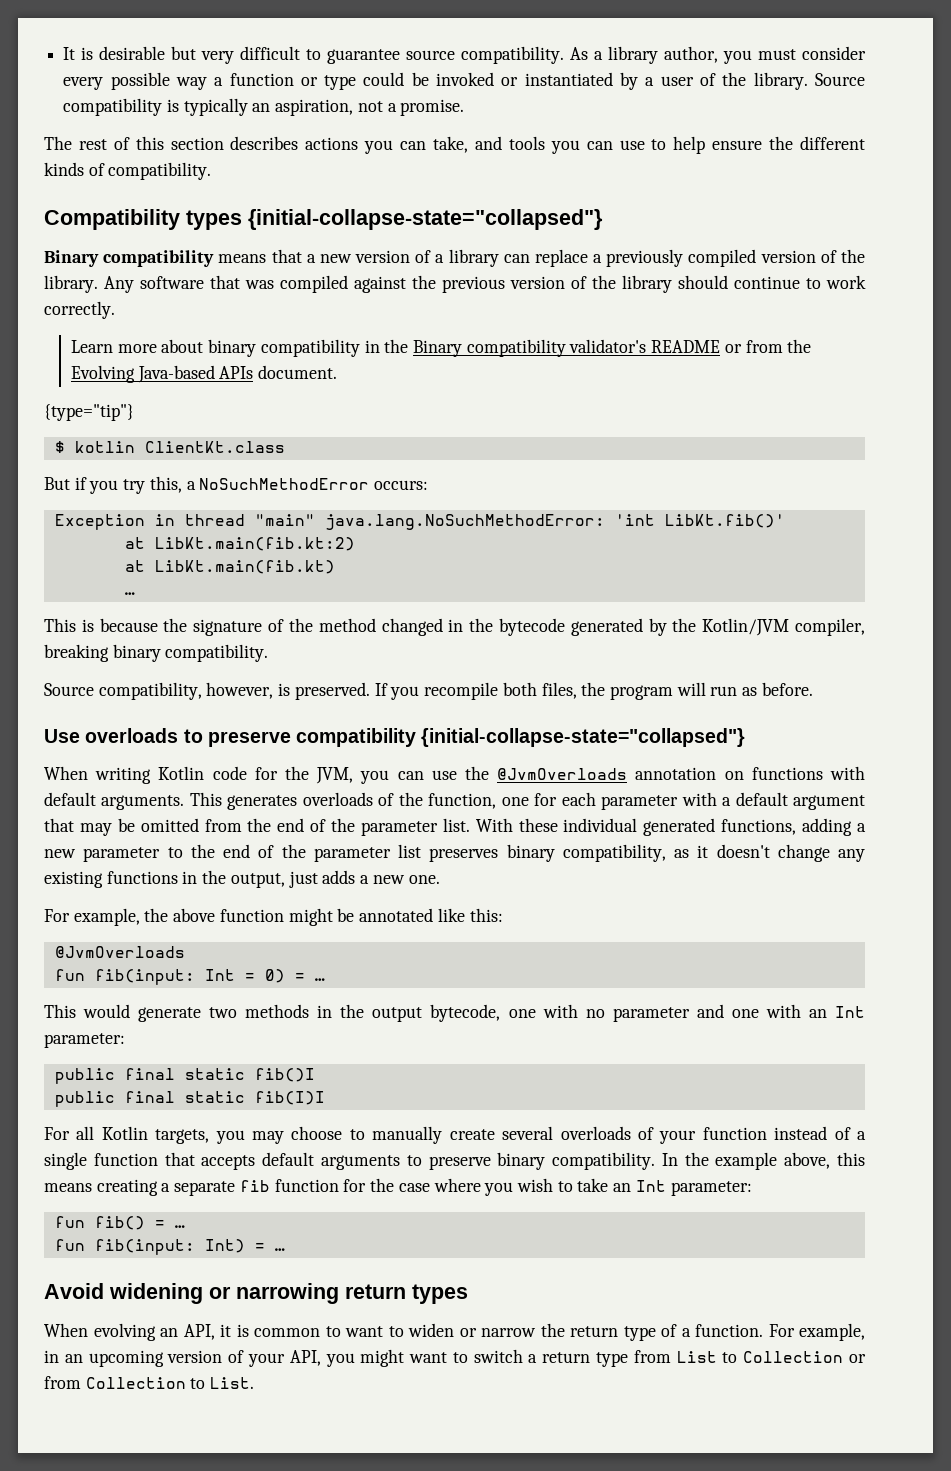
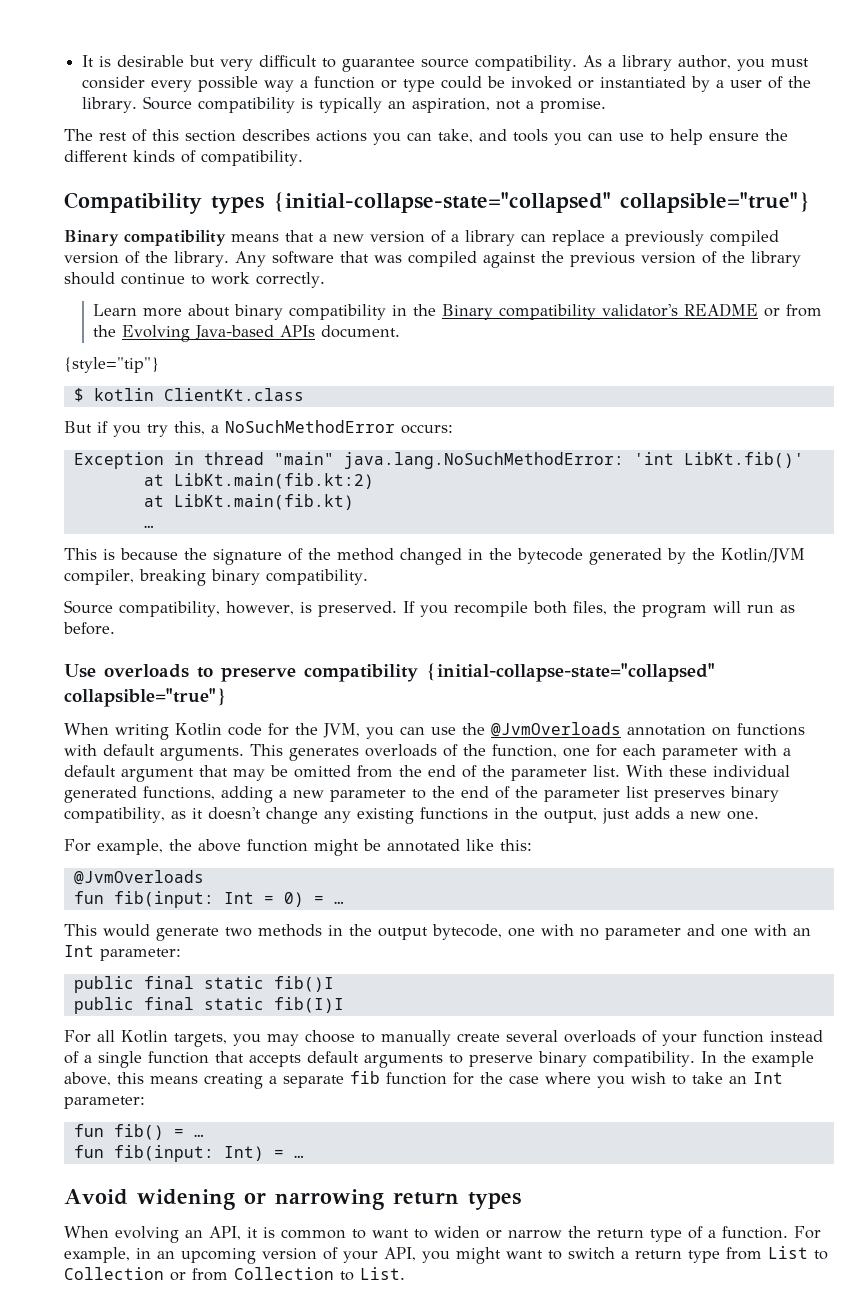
- Compatibility types {initial-collapse-state="collapsed"}
+ Compatibility types {initial-collapse-state="collapsed" collapsible="true"}
- {type="tip"}
+ {style="tip"}
- Use overloads to preserve compatibility {initial-collapse-state="collapsed"}
+ Use overloads to preserve compatibility {initial-collapse-state="collapsed" collapsible="true"}

